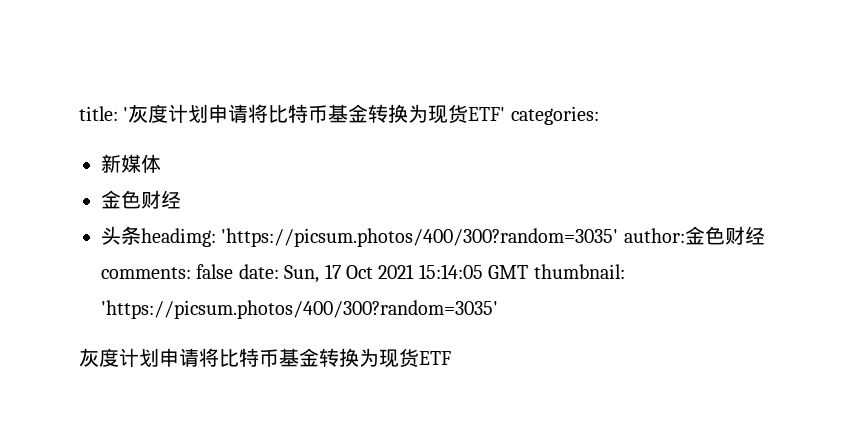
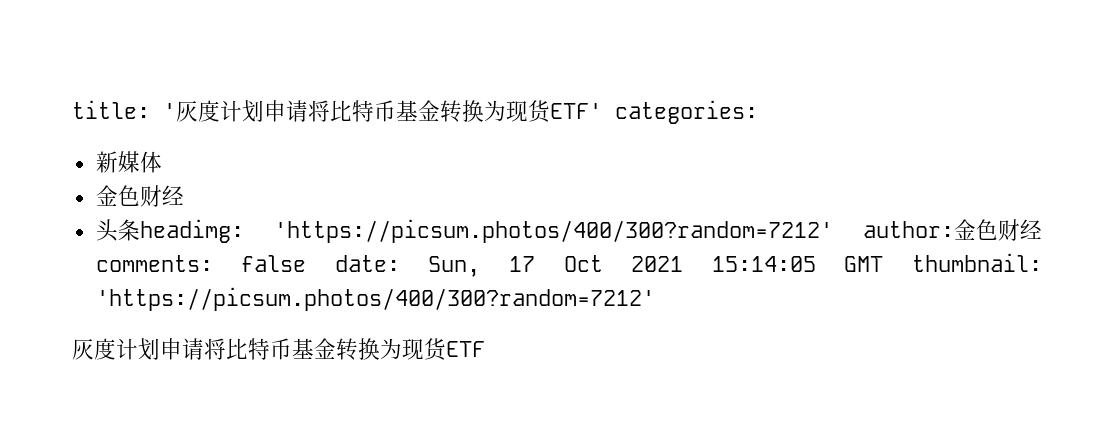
- 头条headimg: 'https://picsum.photos/400/300?random=3035' author:金色财经comments: false date: Sun, 17 Oct 2021 15:14:05 GMT thumbnail: 'https://picsum.photos/400/300?random=3035'
+ 头条headimg: 'https://picsum.photos/400/300?random=7212' author:金色财经comments: false date: Sun, 17 Oct 2021 15:14:05 GMT thumbnail: 'https://picsum.photos/400/300?random=7212'

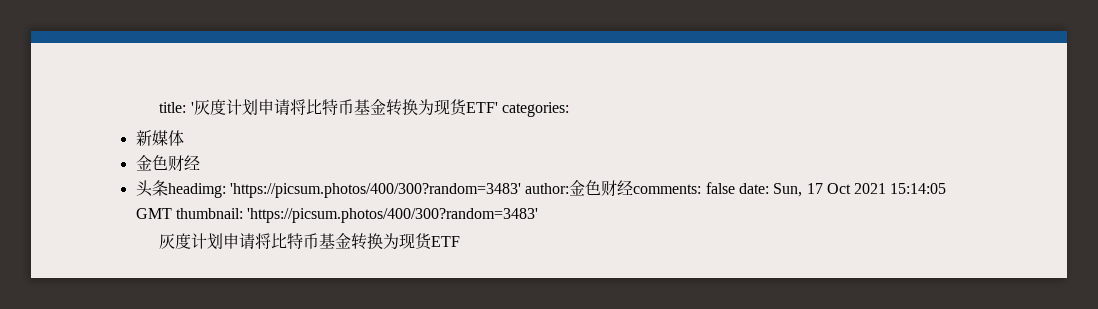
- 头条headimg: 'https://picsum.photos/400/300?random=7212' author:金色财经comments: false date: Sun, 17 Oct 2021 15:14:05 GMT thumbnail: 'https://picsum.photos/400/300?random=7212'
+ 头条headimg: 'https://picsum.photos/400/300?random=3483' author:金色财经comments: false date: Sun, 17 Oct 2021 15:14:05 GMT thumbnail: 'https://picsum.photos/400/300?random=3483'

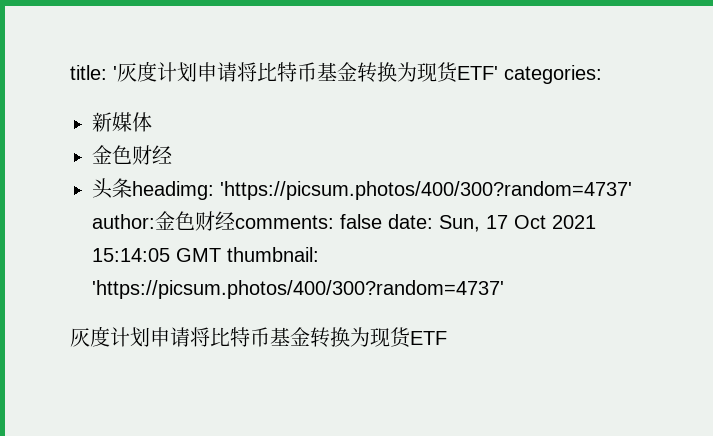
- 头条headimg: 'https://picsum.photos/400/300?random=3483' author:金色财经comments: false date: Sun, 17 Oct 2021 15:14:05 GMT thumbnail: 'https://picsum.photos/400/300?random=3483'
+ 头条headimg: 'https://picsum.photos/400/300?random=4737' author:金色财经comments: false date: Sun, 17 Oct 2021 15:14:05 GMT thumbnail: 'https://picsum.photos/400/300?random=4737'

